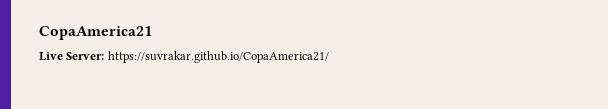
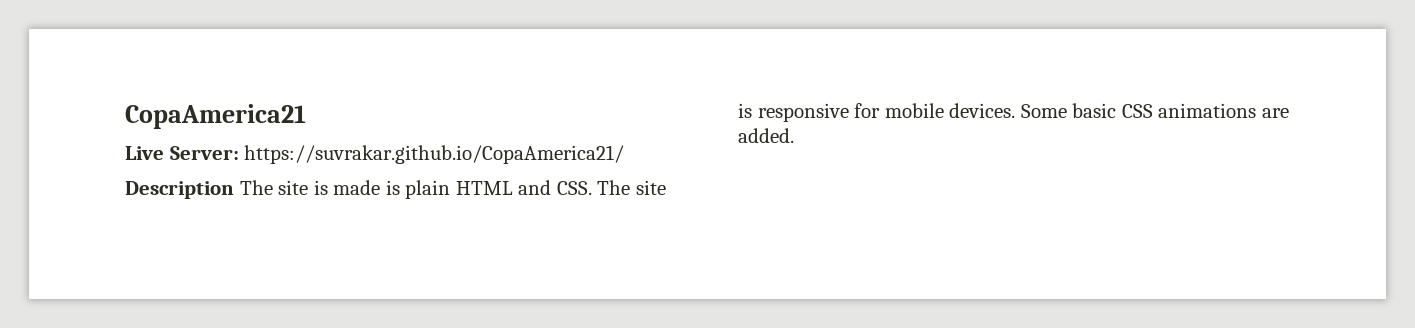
+ Description The site is made is plain HTML and CSS. The site is responsive for mobile devices. Some basic CSS animations are added.

